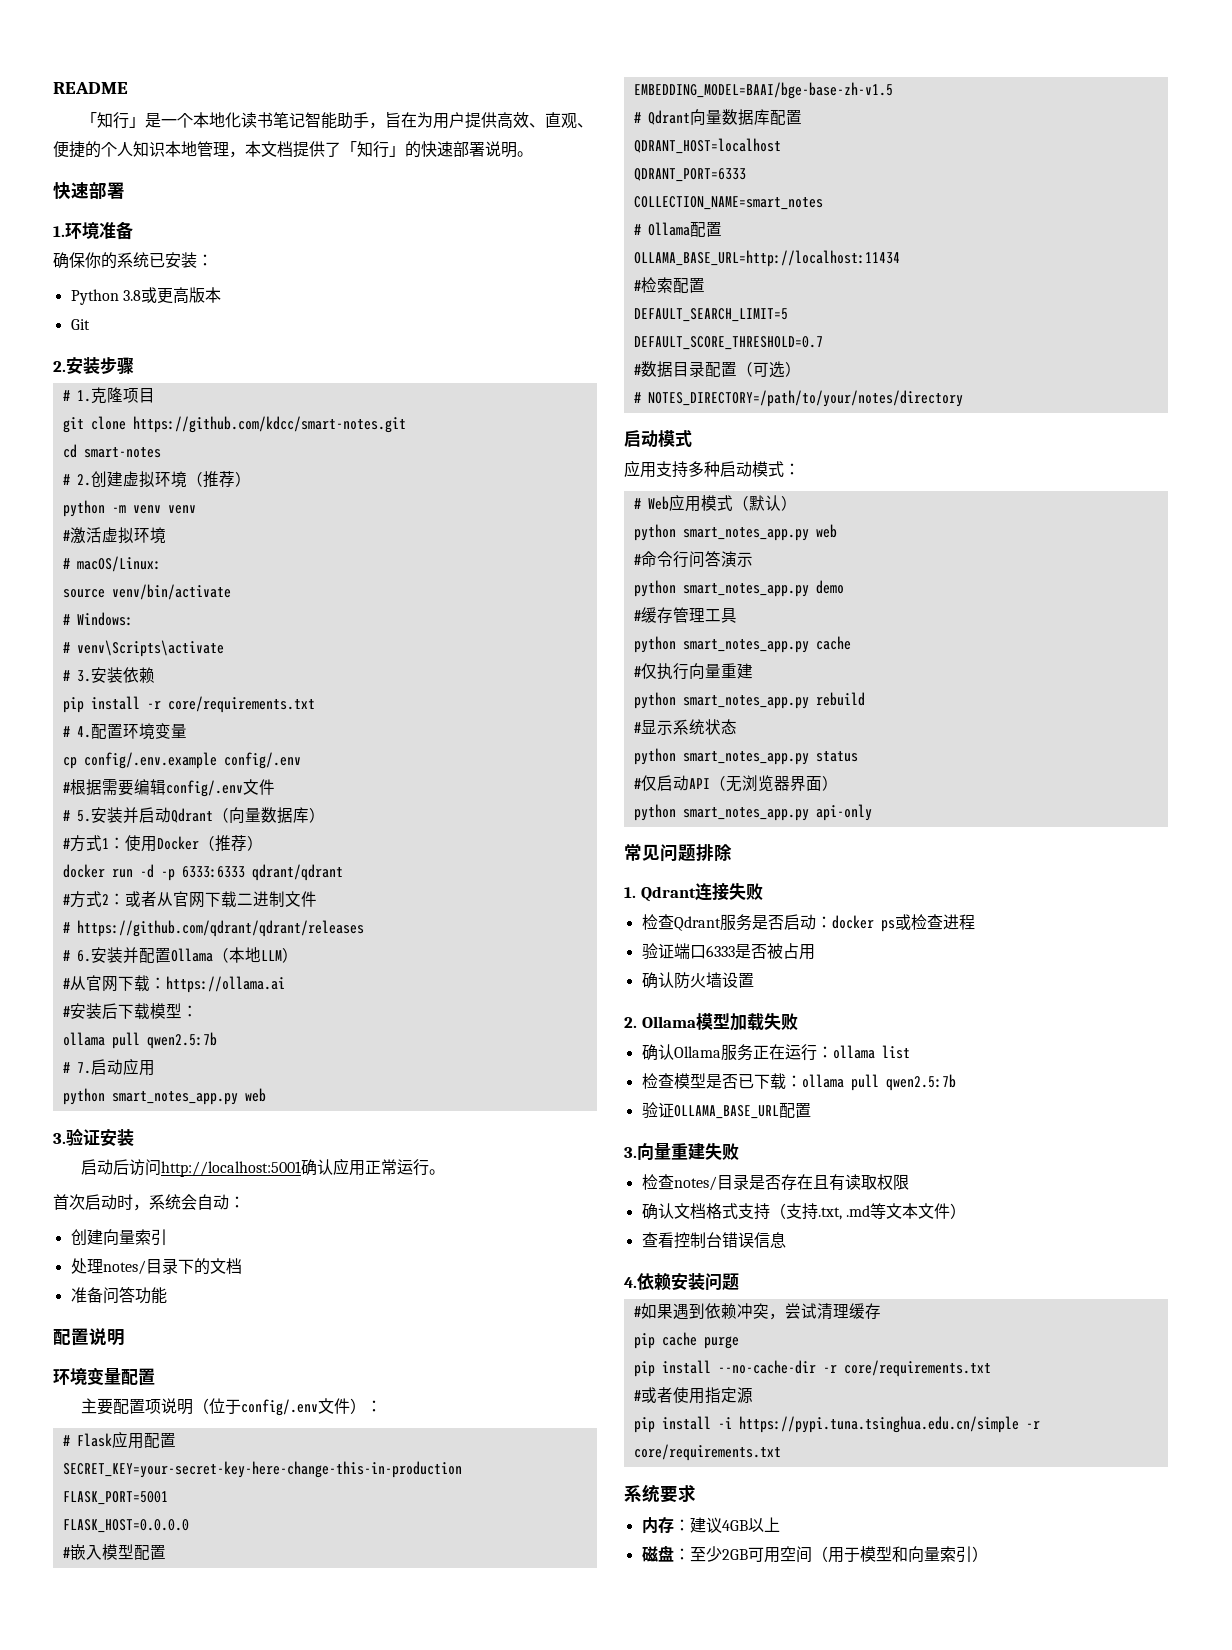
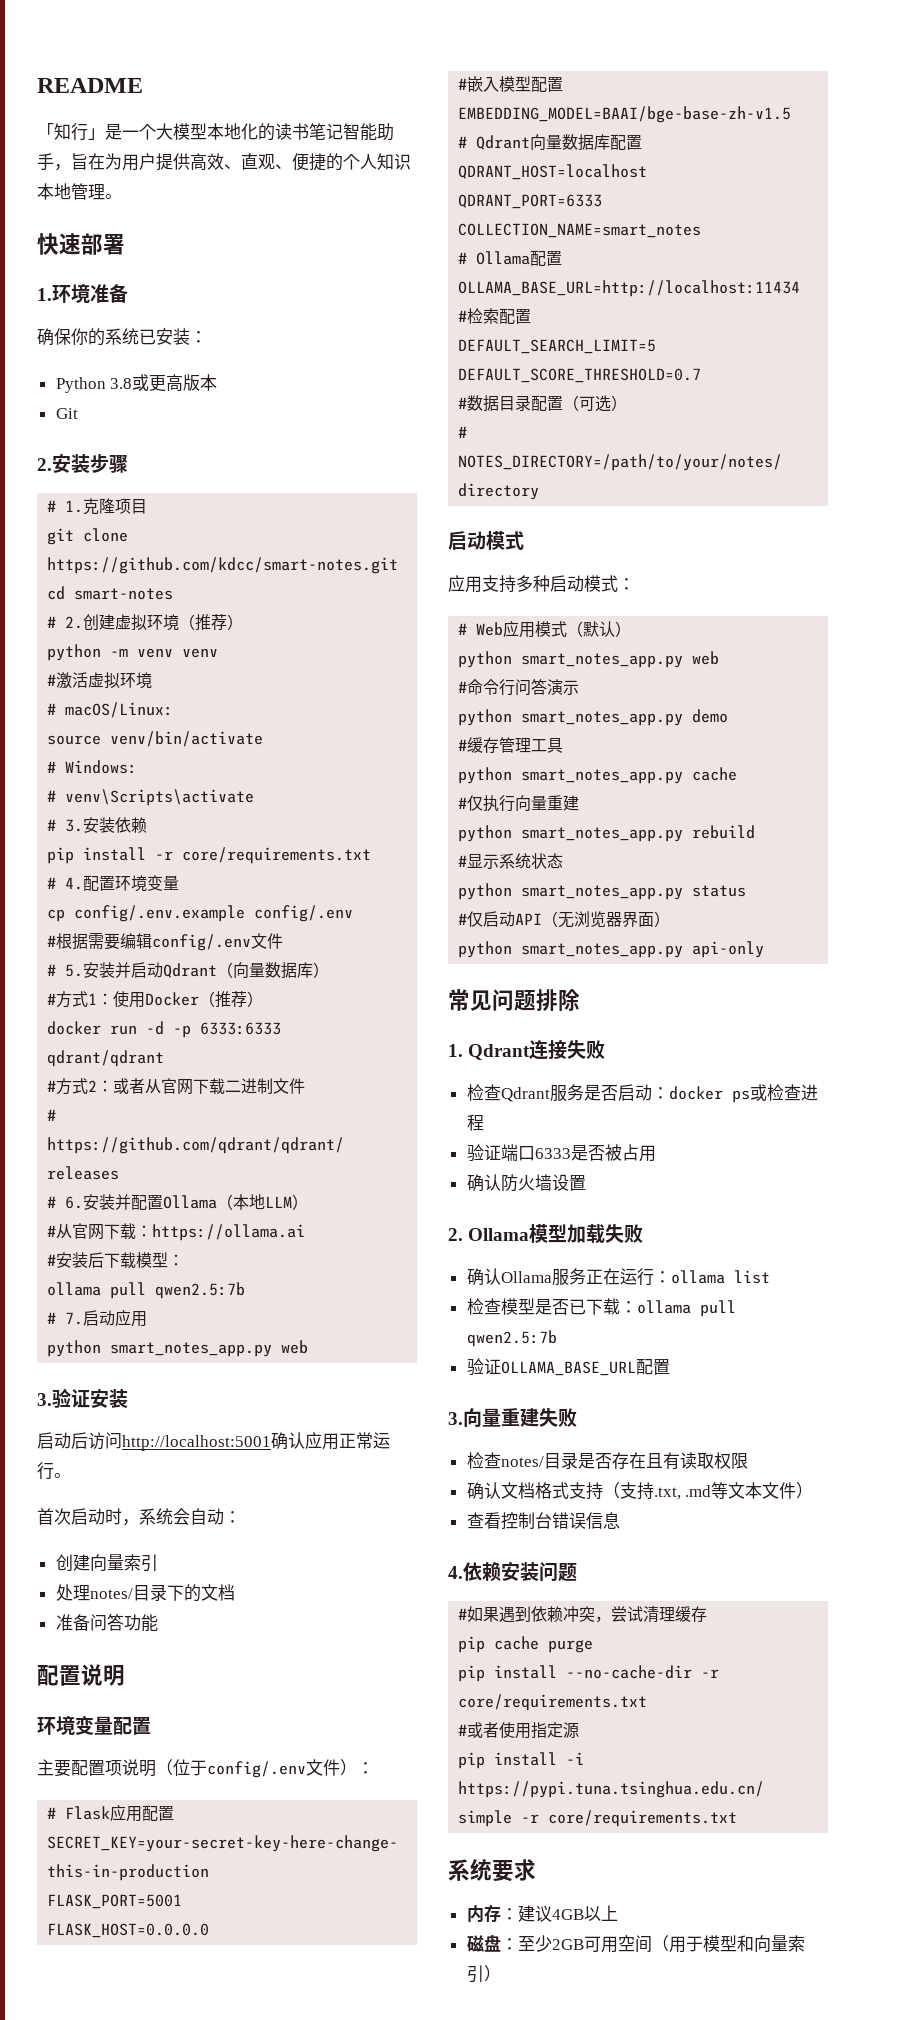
- 「知行」是一个本地化读书笔记智能助手，旨在为用户提供高效、直观、便捷的个人知识本地管理，本文档提供了「知行」的快速部署说明。
+ 「知行」是一个大模型本地化的读书笔记智能助手，旨在为用户提供高效、直观、便捷的个人知识本地管理。

